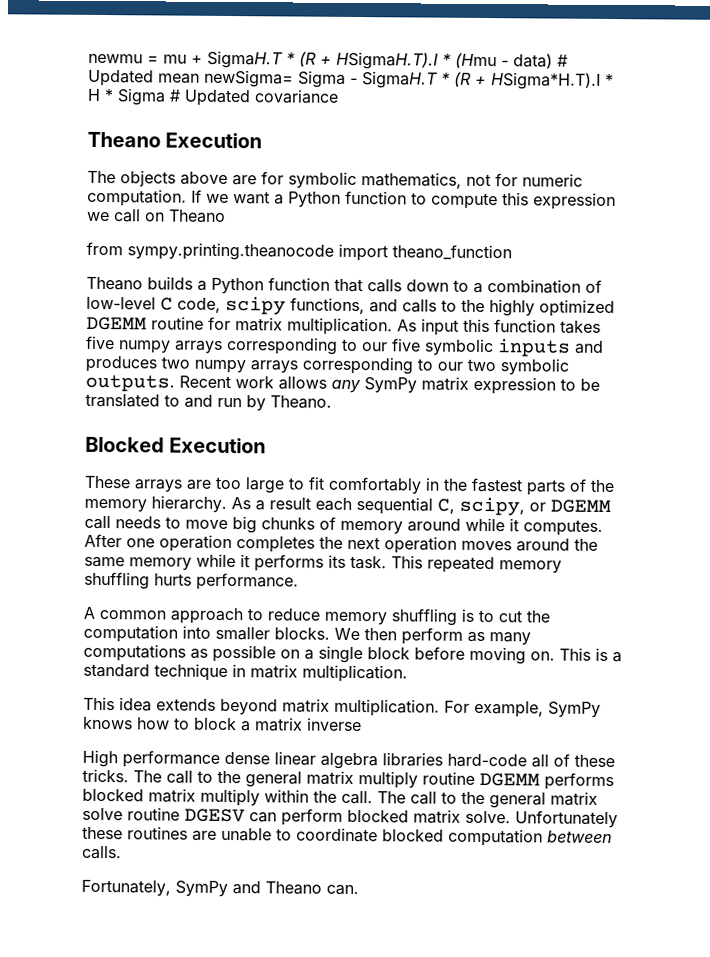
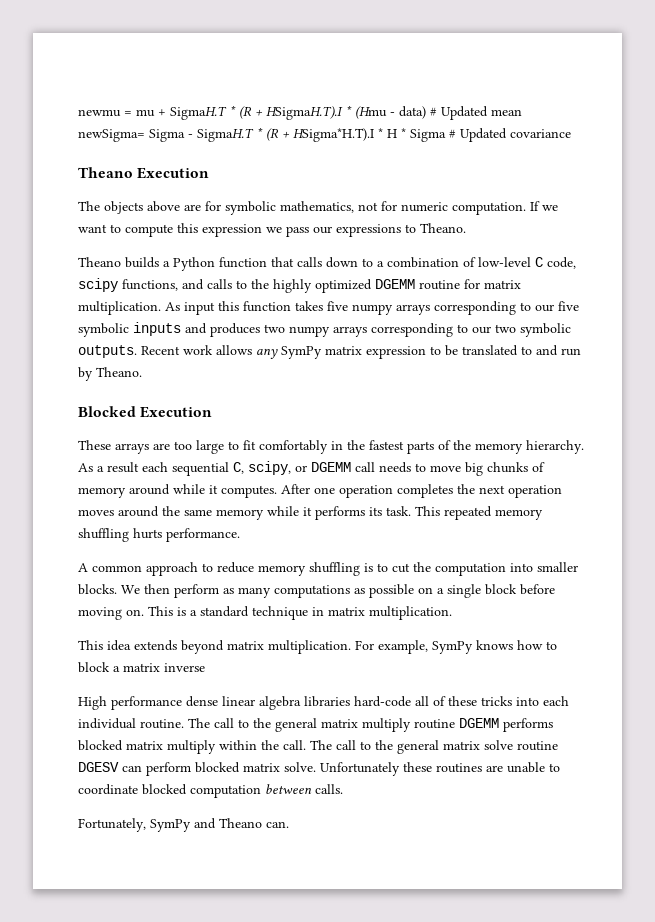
- If we want a Python function to compute this expression we call on Theano
- from sympy.printing.theanocode import theano_function
+ If we want to compute this expression we pass our expressions to Theano.
- High performance dense linear algebra libraries hard-code all of these tricks.
+ High performance dense linear algebra libraries hard-code all of these tricks into each individual routine.

